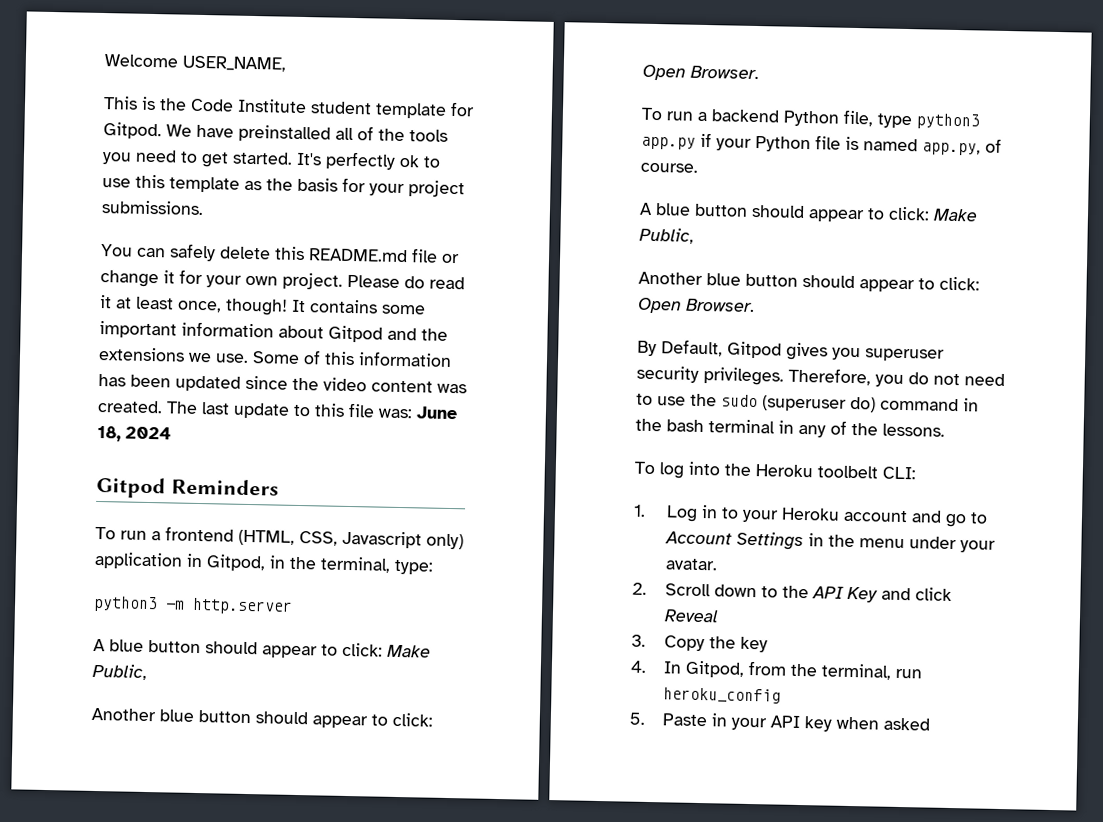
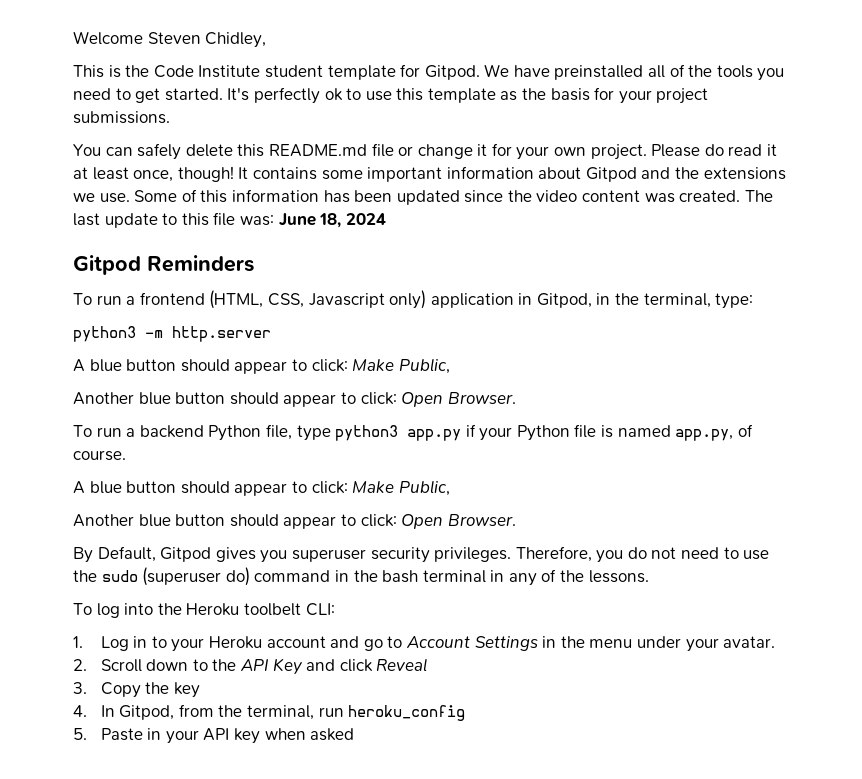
- Welcome USER_NAME,
+ Welcome Steven Chidley,

